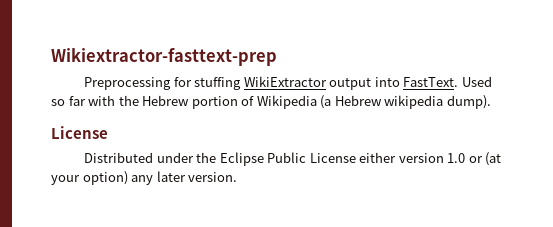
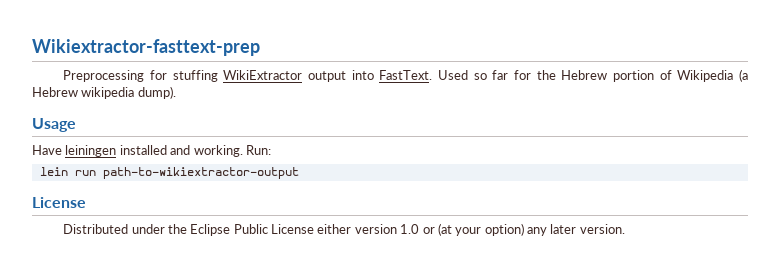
- Used so far with the Hebrew portion of Wikipedia (a Hebrew wikipedia dump).
+ Used so far for the Hebrew portion of Wikipedia (a Hebrew wikipedia dump).
+ Usage
+ Have leiningen installed and working. Run:
+ lein run path-to-wikiextractor-output

